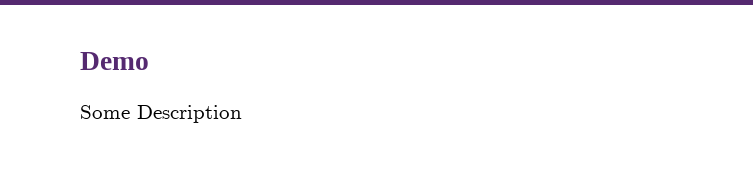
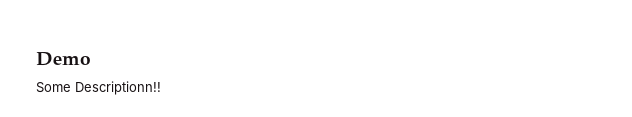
- Some Description
+ Some Descriptionn!!

